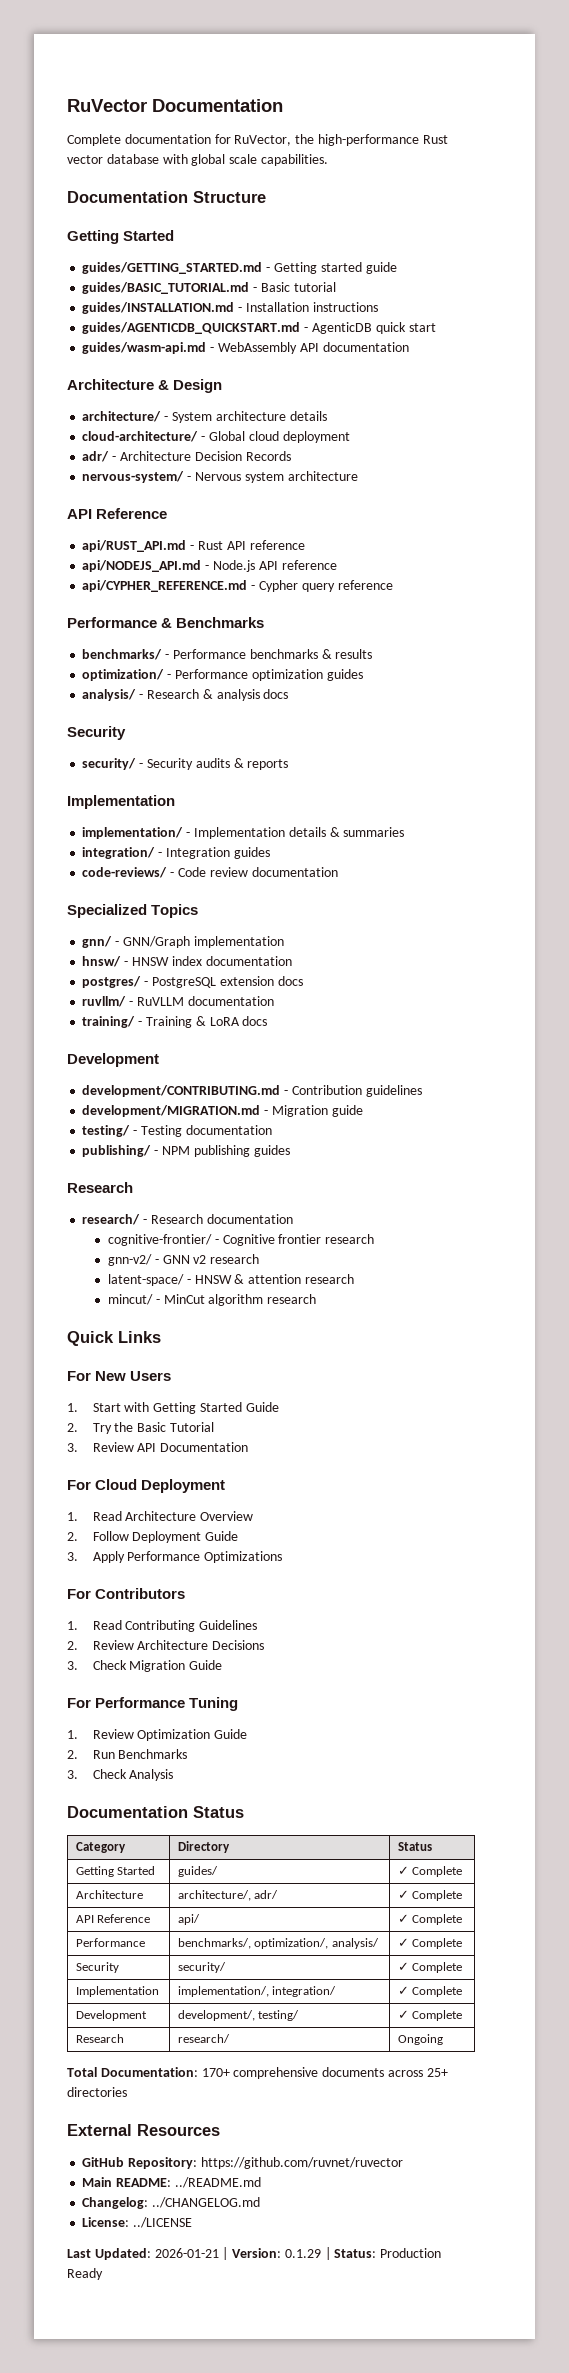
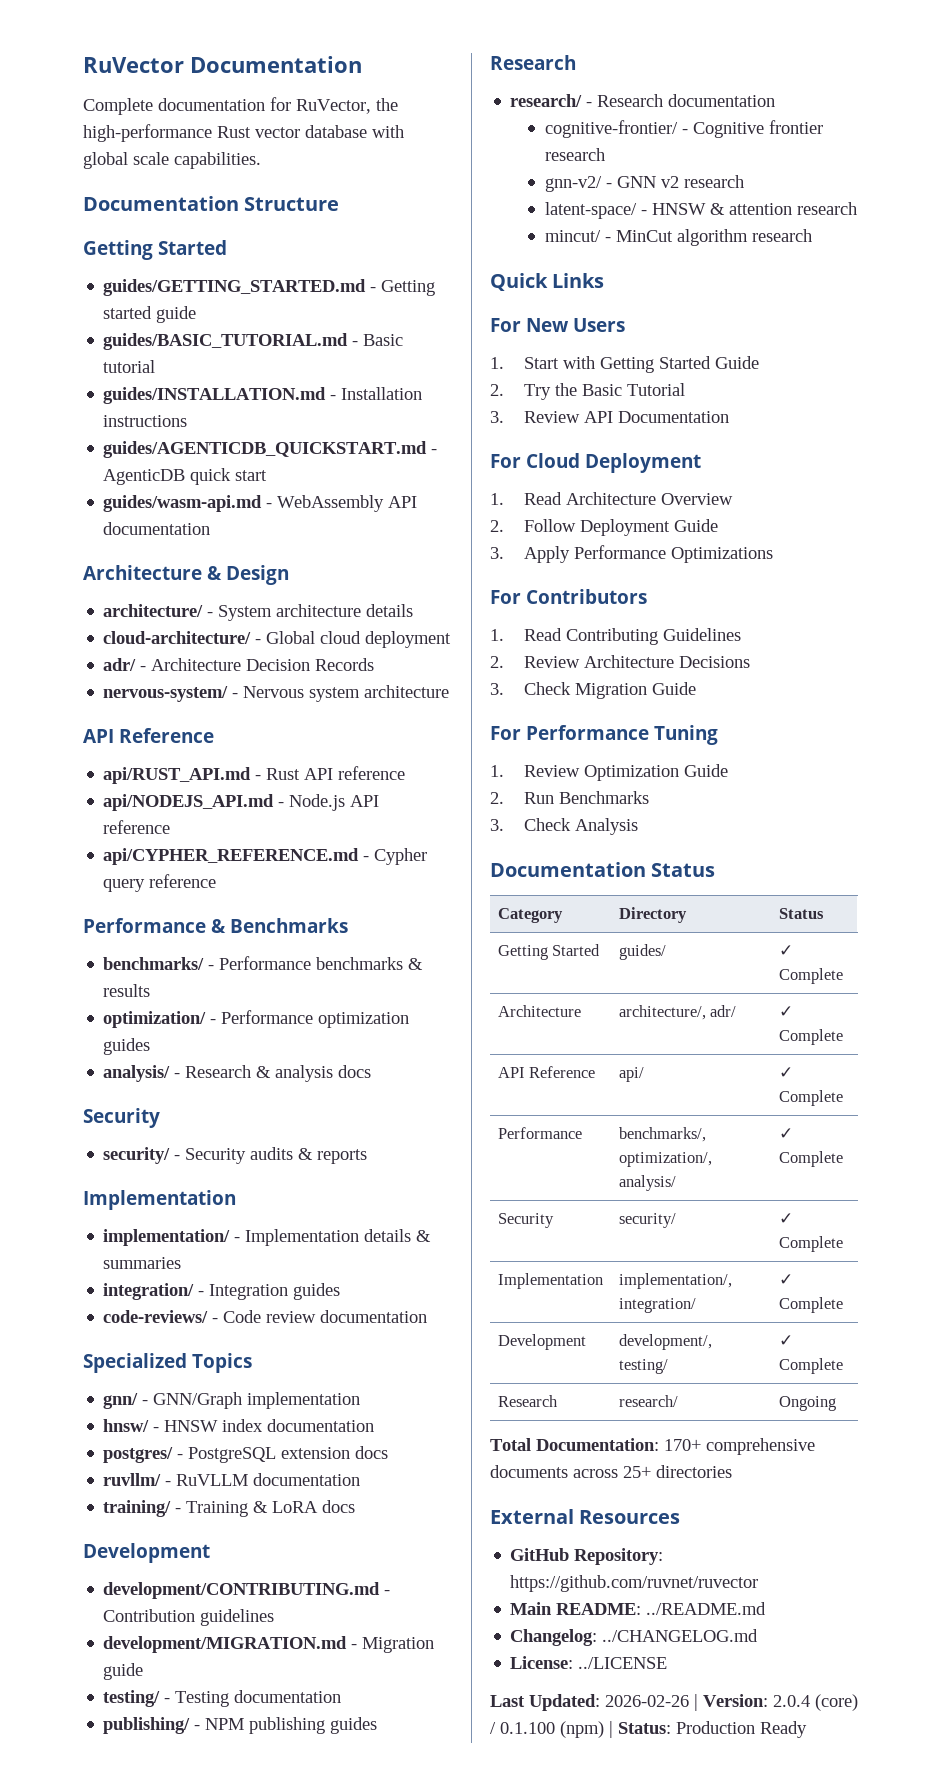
- Last Updated: 2026-01-21 | Version: 0.1.29 | Status: Production Ready
+ Last Updated: 2026-02-26 | Version: 2.0.4 (core) / 0.1.100 (npm) | Status: Production Ready

